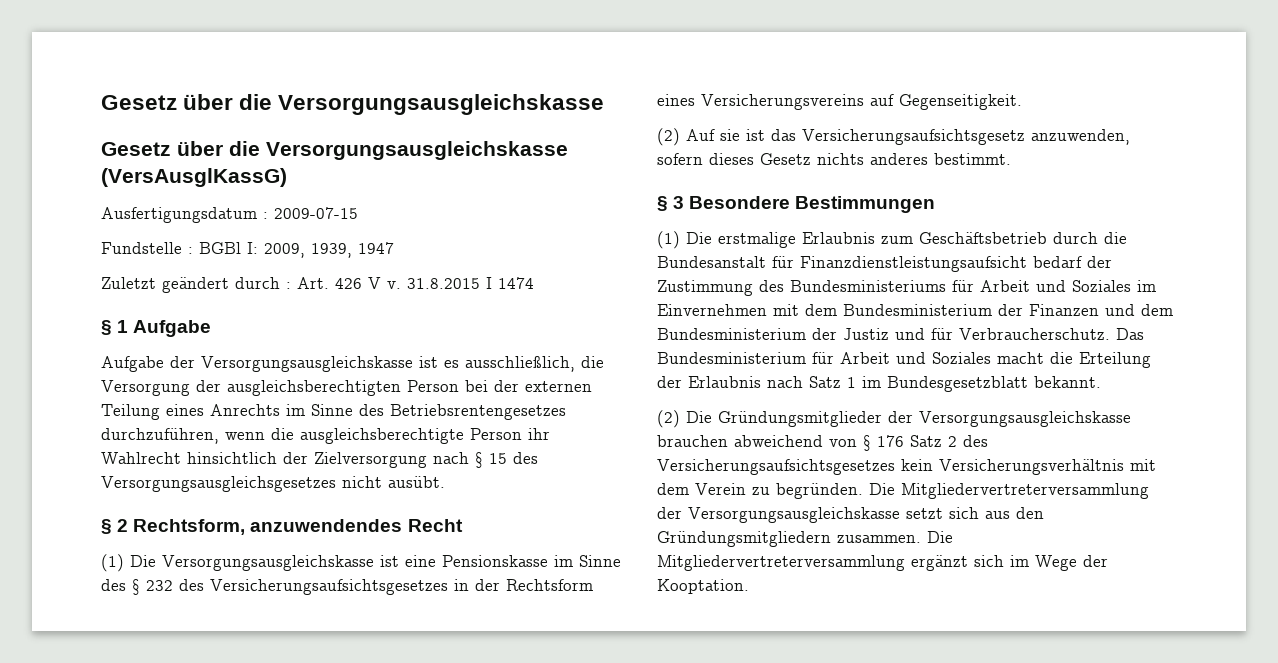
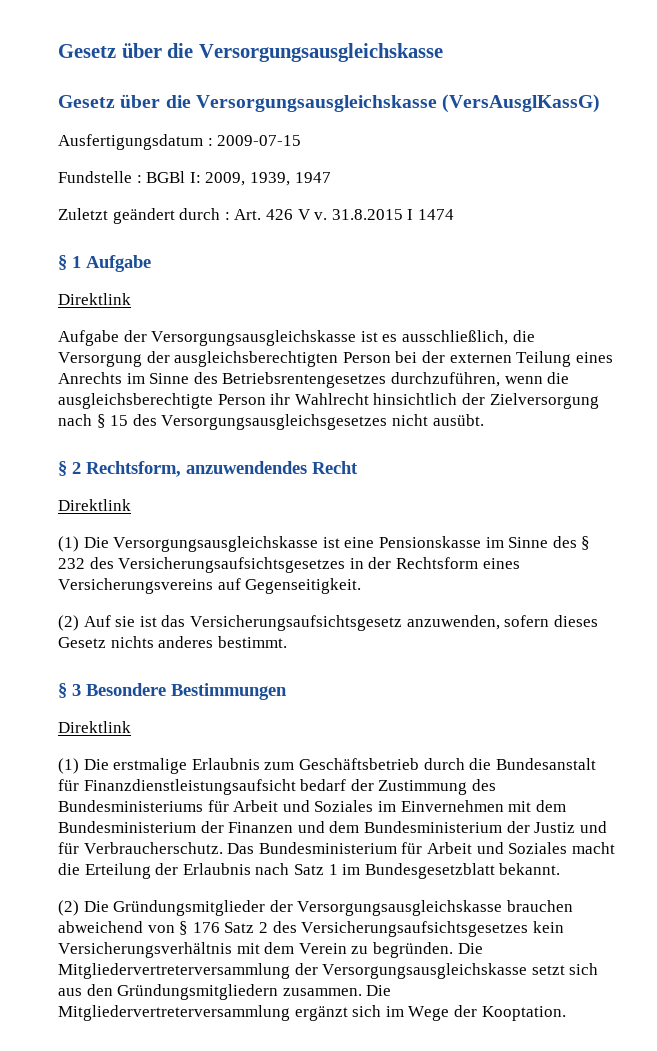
  § 1 Aufgabe
+ Direktlink
  § 2 Rechtsform, anzuwendendes Recht
+ Direktlink
  § 3 Besondere Bestimmungen
+ Direktlink

